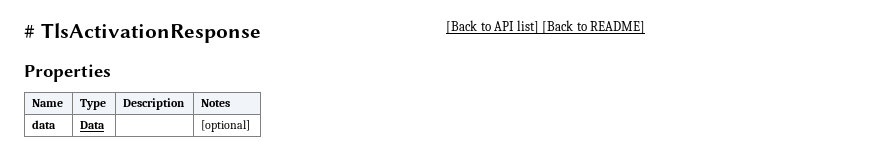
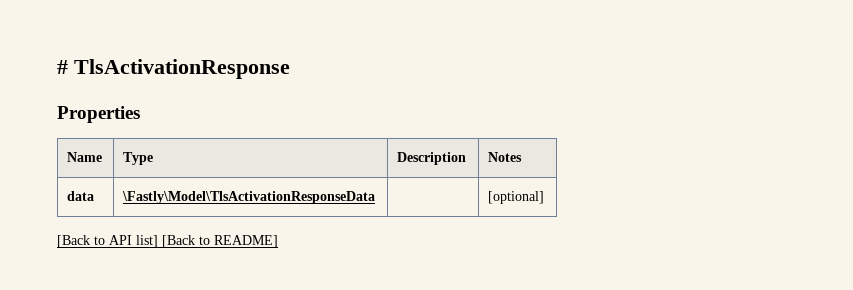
- data | Data | | [optional]
+ data | \Fastly\Model\TlsActivationResponseData | | [optional]

